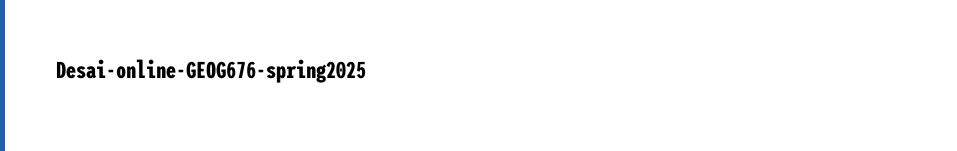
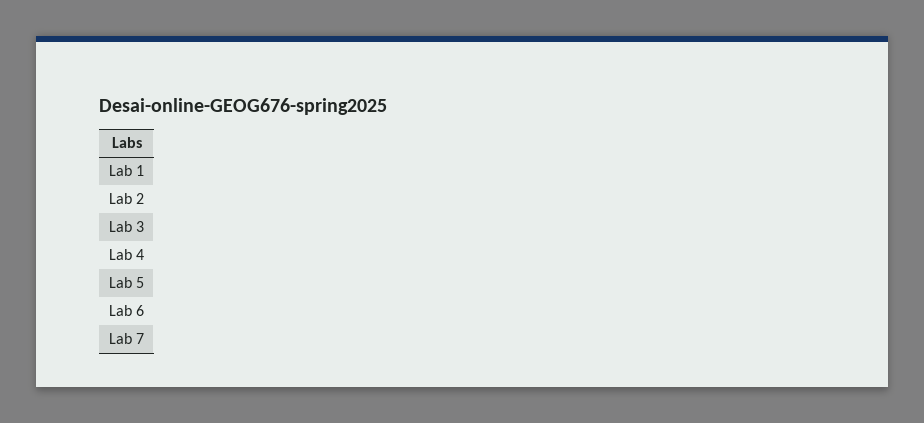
+ Labs
+ Lab 1
+ Lab 2
+ Lab 3
+ Lab 4
+ Lab 5
+ Lab 6
+ Lab 7

